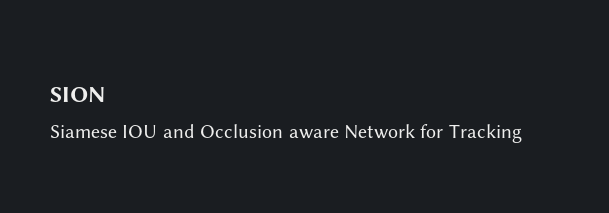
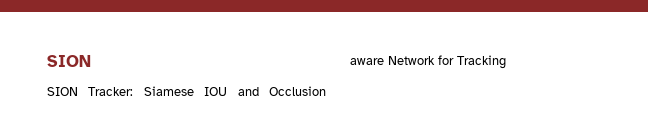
- Siamese IOU and Occlusion aware Network for Tracking
+ SION Tracker: Siamese IOU and Occlusion aware Network for Tracking

